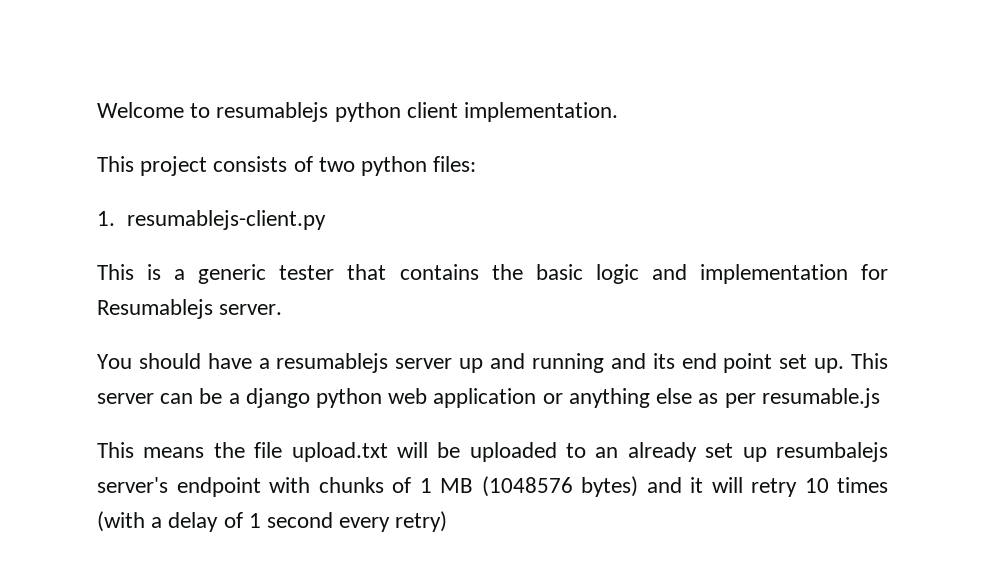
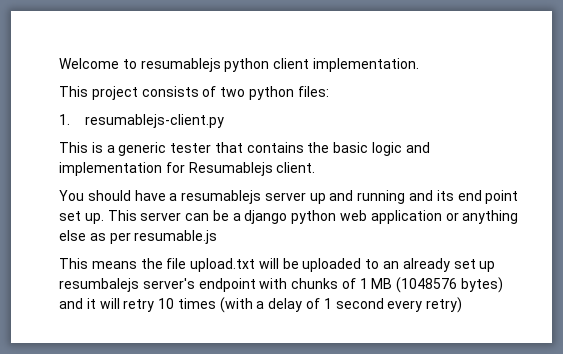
- This is a generic tester that contains the basic logic and implementation for Resumablejs server.
+ This is a generic tester that contains the basic logic and implementation for Resumablejs client.

